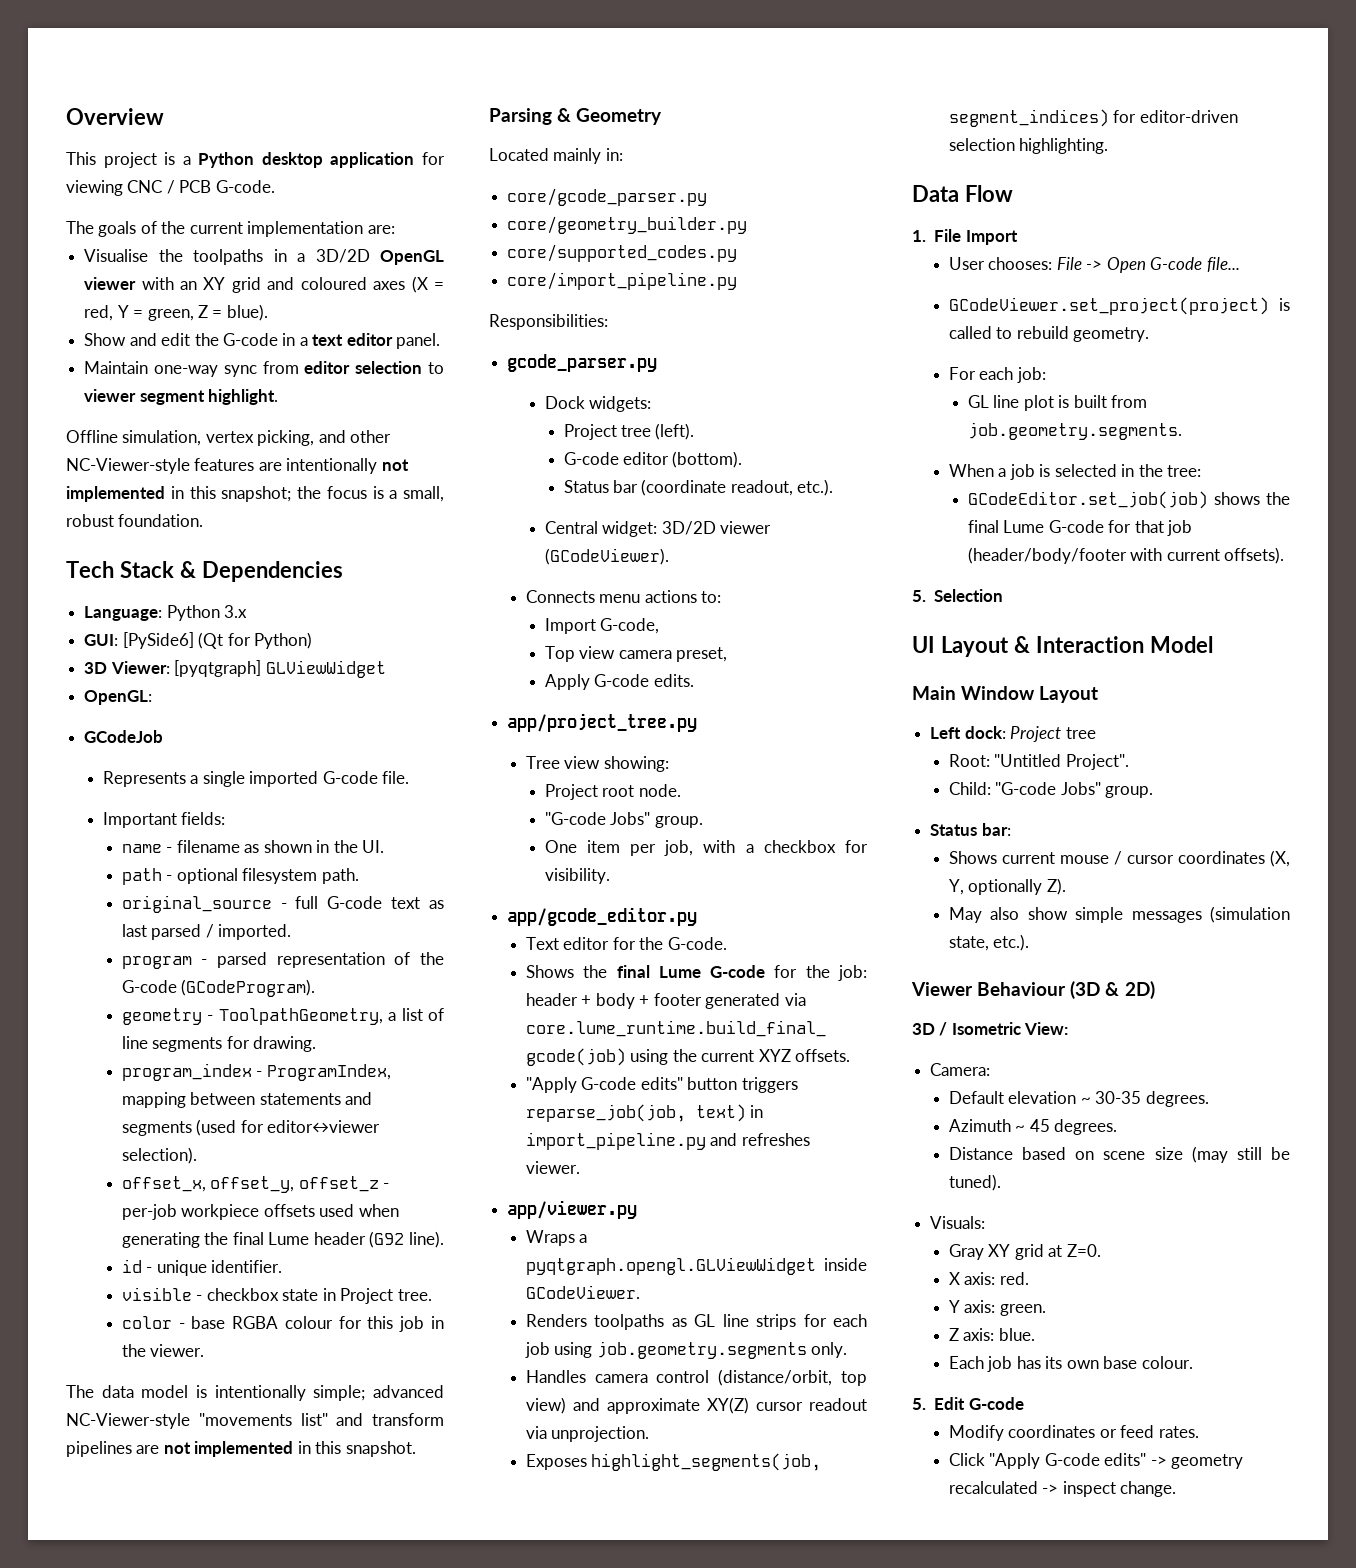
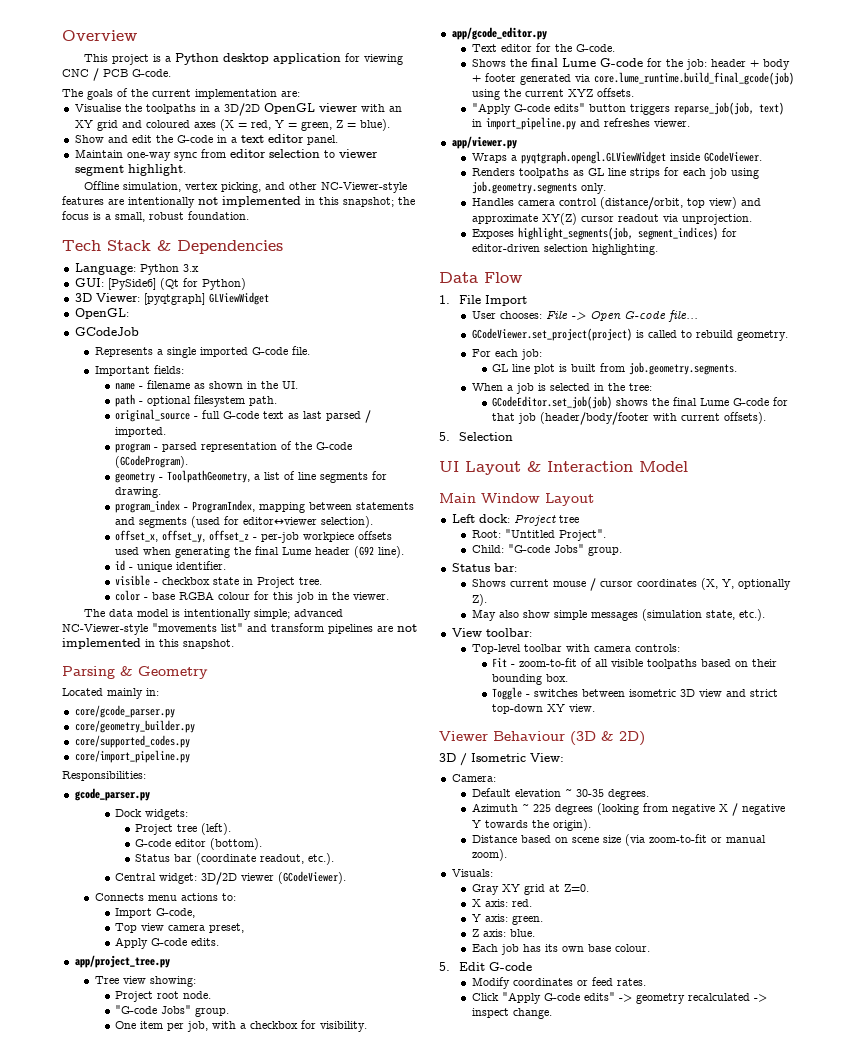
+ View toolbar:
+ Top-level toolbar with camera controls:
+ Fit - zoom-to-fit of all visible toolpaths based on their bounding box.
+ Toggle - switches between isometric 3D view and strict top-down XY view.
- Azimuth ~ 45 degrees.
+ Azimuth ~ 225 degrees (looking from negative X / negative Y towards the origin).
- Distance based on scene size (may still be tuned).
+ Distance based on scene size (via zoom-to-fit or manual zoom).

